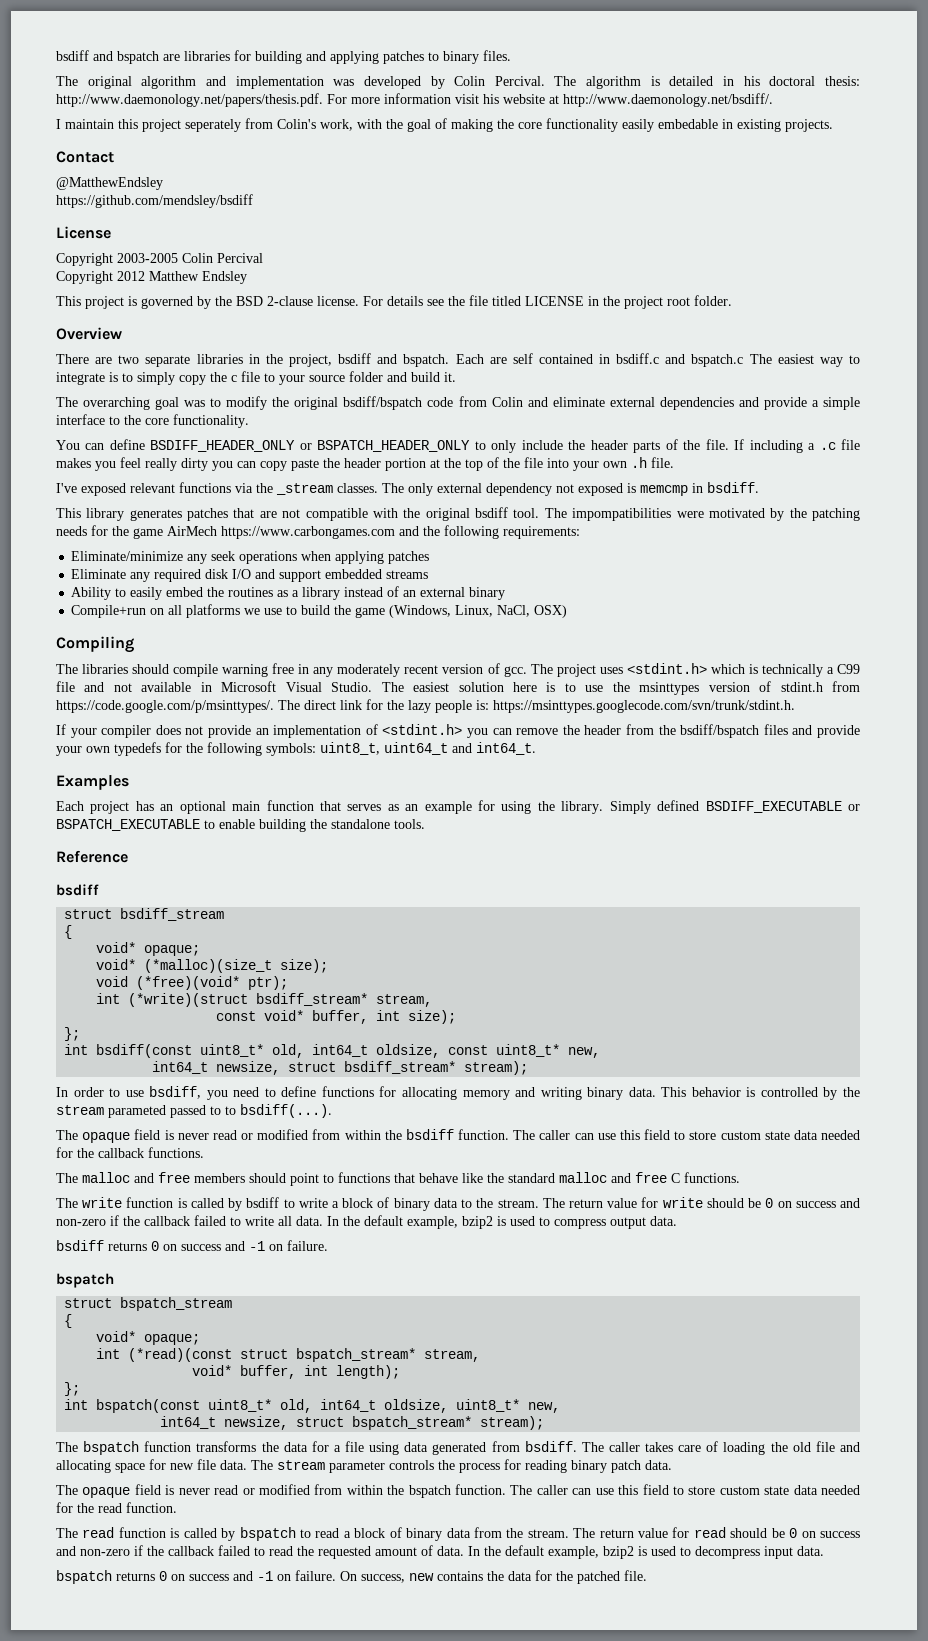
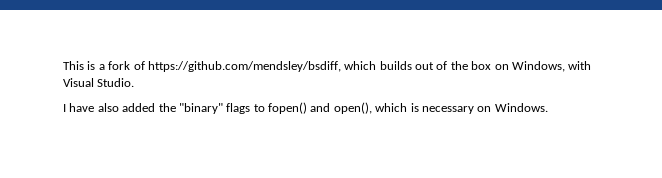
- bsdiff and bspatch are libraries for building and applying patches to binary files.
- The original algorithm and implementation was developed by Colin Percival. The algorithm is detailed in his doctoral thesis: http://www.daemonology.net/papers/thesis.pdf. For more information visit his website at http://www.daemonology.net/bsdiff/.
- I maintain this project seperately from Colin's work, with the goal of making the core functionality easily embedable in existing projects.
- Contact
- @MatthewEndsley
- https://github.com/mendsley/bsdiff
- License
- Copyright 2003-2005 Colin Percival
- Copyright 2012 Matthew Endsley
- This project is governed by the BSD 2-clause license. For details see the file titled LICENSE in the project root folder.
- Overview
- There are two separate libraries in the project, bsdiff and bspatch. Each are self contained in bsdiff.c and bspatch.c The easiest way to integrate is to simply copy the c file to your source folder and build it.
- The overarching goal was to modify the original bsdiff/bspatch code from Colin and eliminate external dependencies and provide a simple interface to the core functionality.
- You can define BSDIFF_HEADER_ONLY or BSPATCH_HEADER_ONLY to only include the header parts of the file. If including a .c file makes you feel really dirty you can copy paste the header portion at the top of the file into your own .h file.
- I've exposed relevant functions via the _stream classes. The only external dependency not exposed is memcmp in bsdiff.
- This library generates patches that are not compatible with the original bsdiff tool. The impompatibilities were motivated by the patching needs for the game AirMech https://www.carbongames.com and the following requirements:
- Eliminate/minimize any seek operations when applying patches
- Eliminate any required disk I/O and support embedded streams
- Ability to easily embed the routines as a library instead of an external binary
- Compile+run on all platforms we use to build the game (Windows, Linux, NaCl, OSX)
- Compiling
- The libraries should compile warning free in any moderately recent version of gcc. The project uses <stdint.h> which is technically a C99 file and not available in Microsoft Visual Studio. The easiest solution here is to use the msinttypes version of stdint.h from https://code.google.com/p/msinttypes/. The direct link for the lazy people is: https://msinttypes.googlecode.com/svn/trunk/stdint.h.
- If your compiler does not provide an implementation of <stdint.h> you can remove the header from the bsdiff/bspatch files and provide your own typedefs for the following symbols: uint8_t, uint64_t and int64_t.
- Examples
- Each project has an optional main function that serves as an example for using the library. Simply defined BSDIFF_EXECUTABLE or BSPATCH_EXECUTABLE to enable building the standalone tools.
- Reference
- bsdiff
- struct bsdiff_stream
- {
- void* opaque;
- void* (*malloc)(size_t size);
- void (*free)(void* ptr);
- int (*write)(struct bsdiff_stream* stream,
- const void* buffer, int size);
- };
- int bsdiff(const uint8_t* old, int64_t oldsize, const uint8_t* new,
- int64_t newsize, struct bsdiff_stream* stream);
- In order to use bsdiff, you need to define functions for allocating memory and writing binary data. This behavior is controlled by the stream parameted passed to to bsdiff(...).
- The opaque field is never read or modified from within the bsdiff function. The caller can use this field to store custom state data needed for the callback functions.
- The malloc and free members should point to functions that behave like the standard malloc and free C functions.
- The write function is called by bsdiff to write a block of binary data to the stream. The return value for write should be 0 on success and non-zero if the callback failed to write all data. In the default example, bzip2 is used to compress output data.
- bsdiff returns 0 on success and -1 on failure.
- bspatch
- struct bspatch_stream
- {
- void* opaque;
- int (*read)(const struct bspatch_stream* stream,
- void* buffer, int length);
- };
- int bspatch(const uint8_t* old, int64_t oldsize, uint8_t* new,
- int64_t newsize, struct bspatch_stream* stream);
- The bspatch function transforms the data for a file using data generated from bsdiff. The caller takes care of loading the old file and allocating space for new file data. The stream parameter controls the process for reading binary patch data.
- The opaque field is never read or modified from within the bspatch function. The caller can use this field to store custom state data needed for the read function.
- The read function is called by bspatch to read a block of binary data from the stream. The return value for read should be 0 on success and non-zero if the callback failed to read the requested amount of data. In the default example, bzip2 is used to decompress input data.
- bspatch returns 0 on success and -1 on failure. On success, new contains the data for the patched file.
+ This is a fork of https://github.com/mendsley/bsdiff, which builds out of the box on Windows, with Visual Studio.
+ I have also added the "binary" flags to fopen() and open(), which is necessary on Windows.

